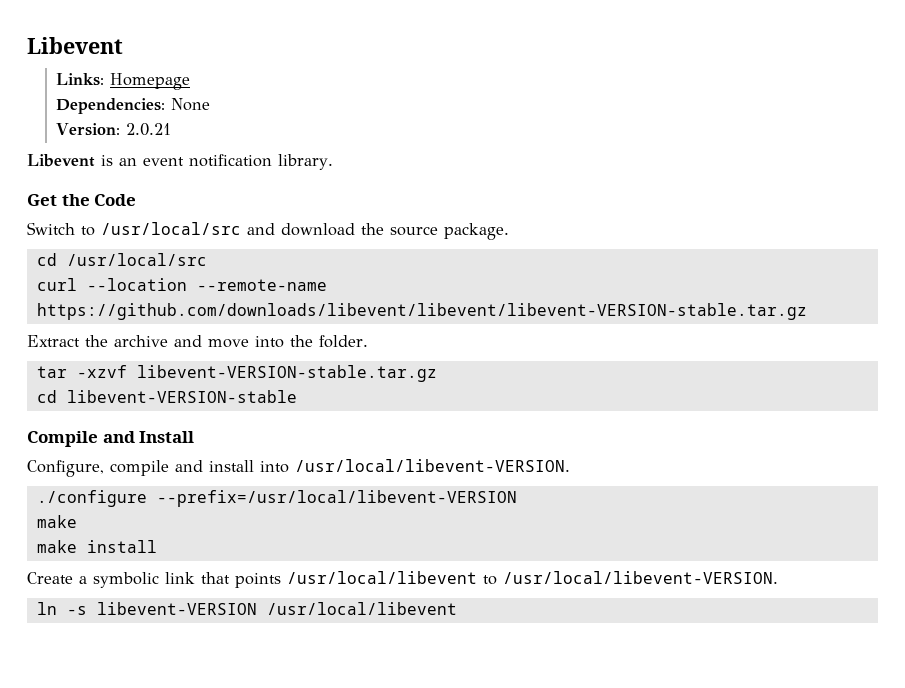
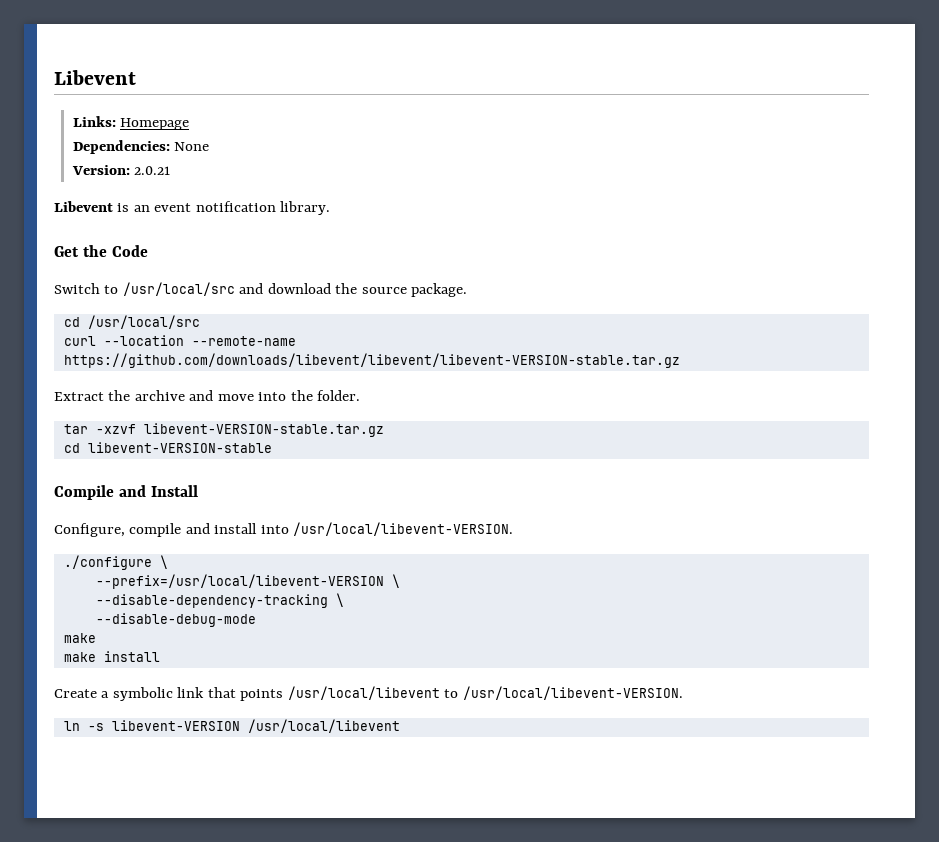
- ./configure --prefix=/usr/local/libevent-VERSION
+ ./configure \
+ --prefix=/usr/local/libevent-VERSION \
+ --disable-dependency-tracking \
+ --disable-debug-mode

